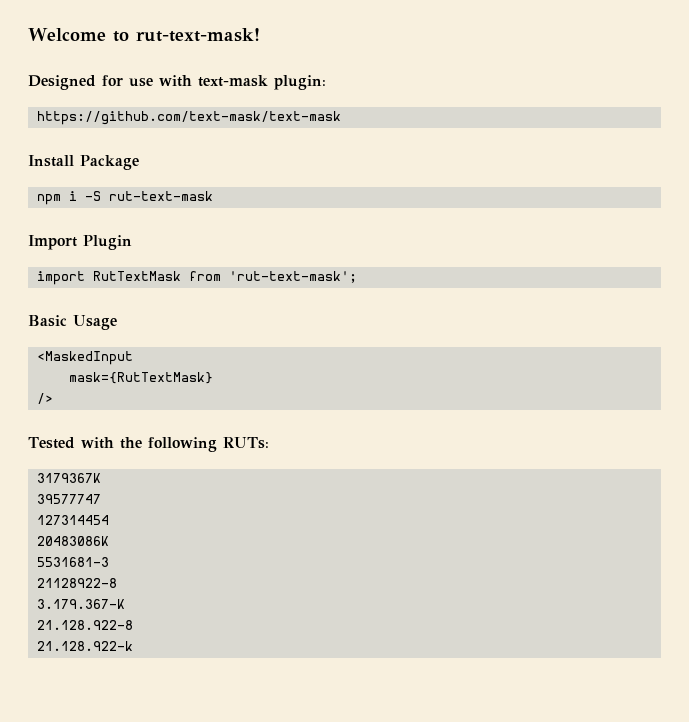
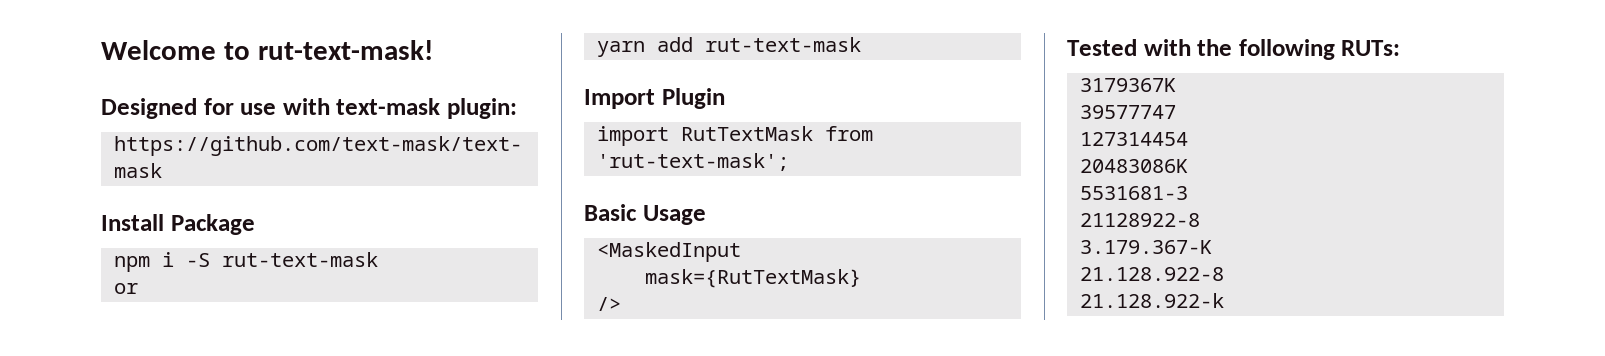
+ or
+ yarn add rut-text-mask

